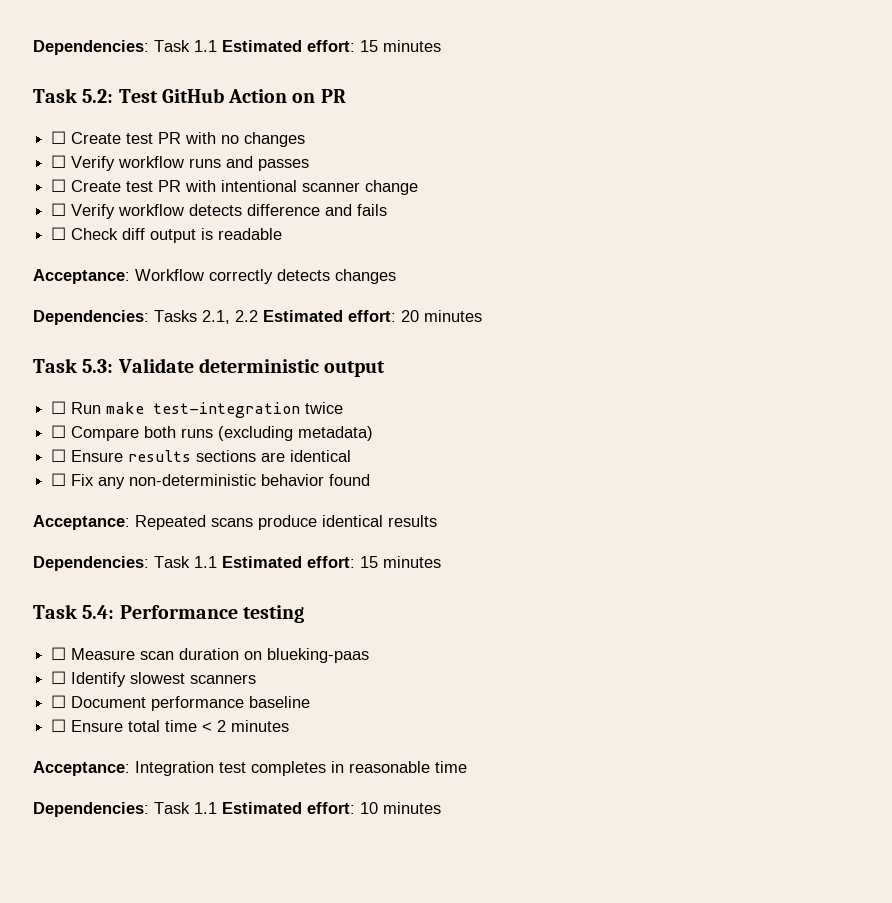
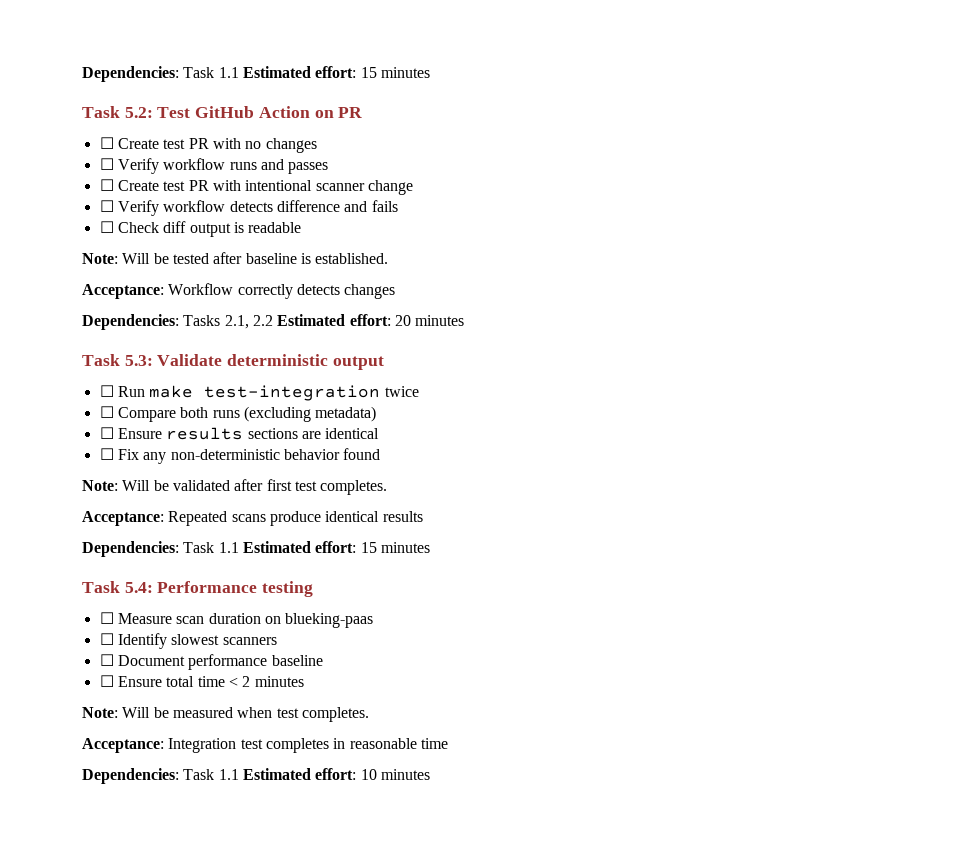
+ Note: Will be tested after baseline is established.
+ Note: Will be validated after first test completes.
+ Note: Will be measured when test completes.

